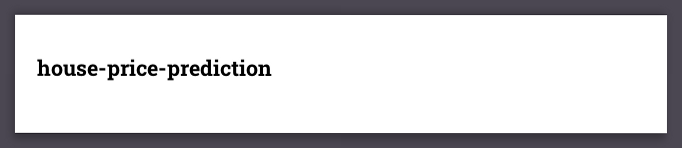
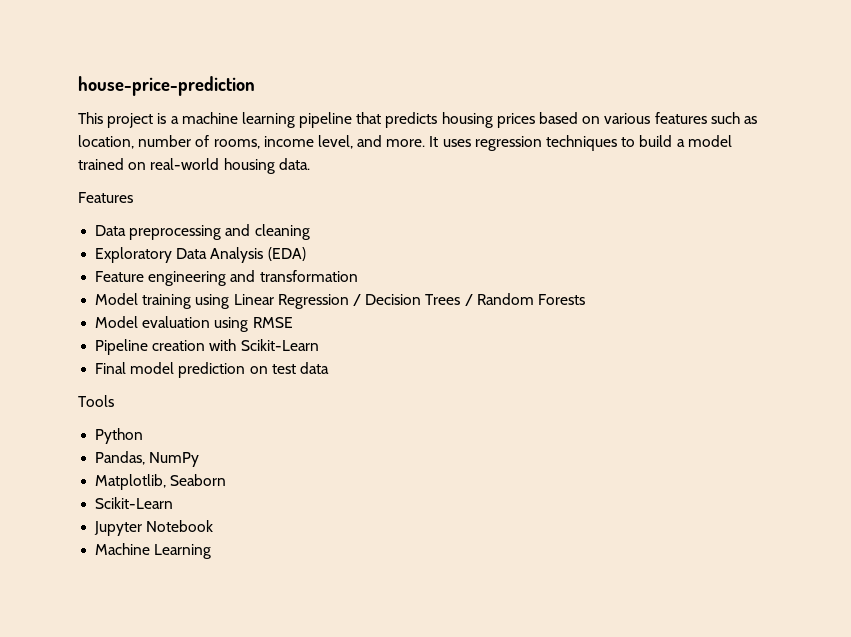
+ This project is a machine learning pipeline that predicts housing prices based on various features such as location, number of rooms, income level, and more. It uses regression techniques to build a model trained on real-world housing data.
+ Features
+ Data preprocessing and cleaning
+ Exploratory Data Analysis (EDA)
+ Feature engineering and transformation
+ Model training using Linear Regression / Decision Trees / Random Forests
+ Model evaluation using RMSE
+ Pipeline creation with Scikit-Learn
+ Final model prediction on test data
+ Tools
+ Python
+ Pandas, NumPy
+ Matplotlib, Seaborn
+ Scikit-Learn
+ Jupyter Notebook
+ Machine Learning

